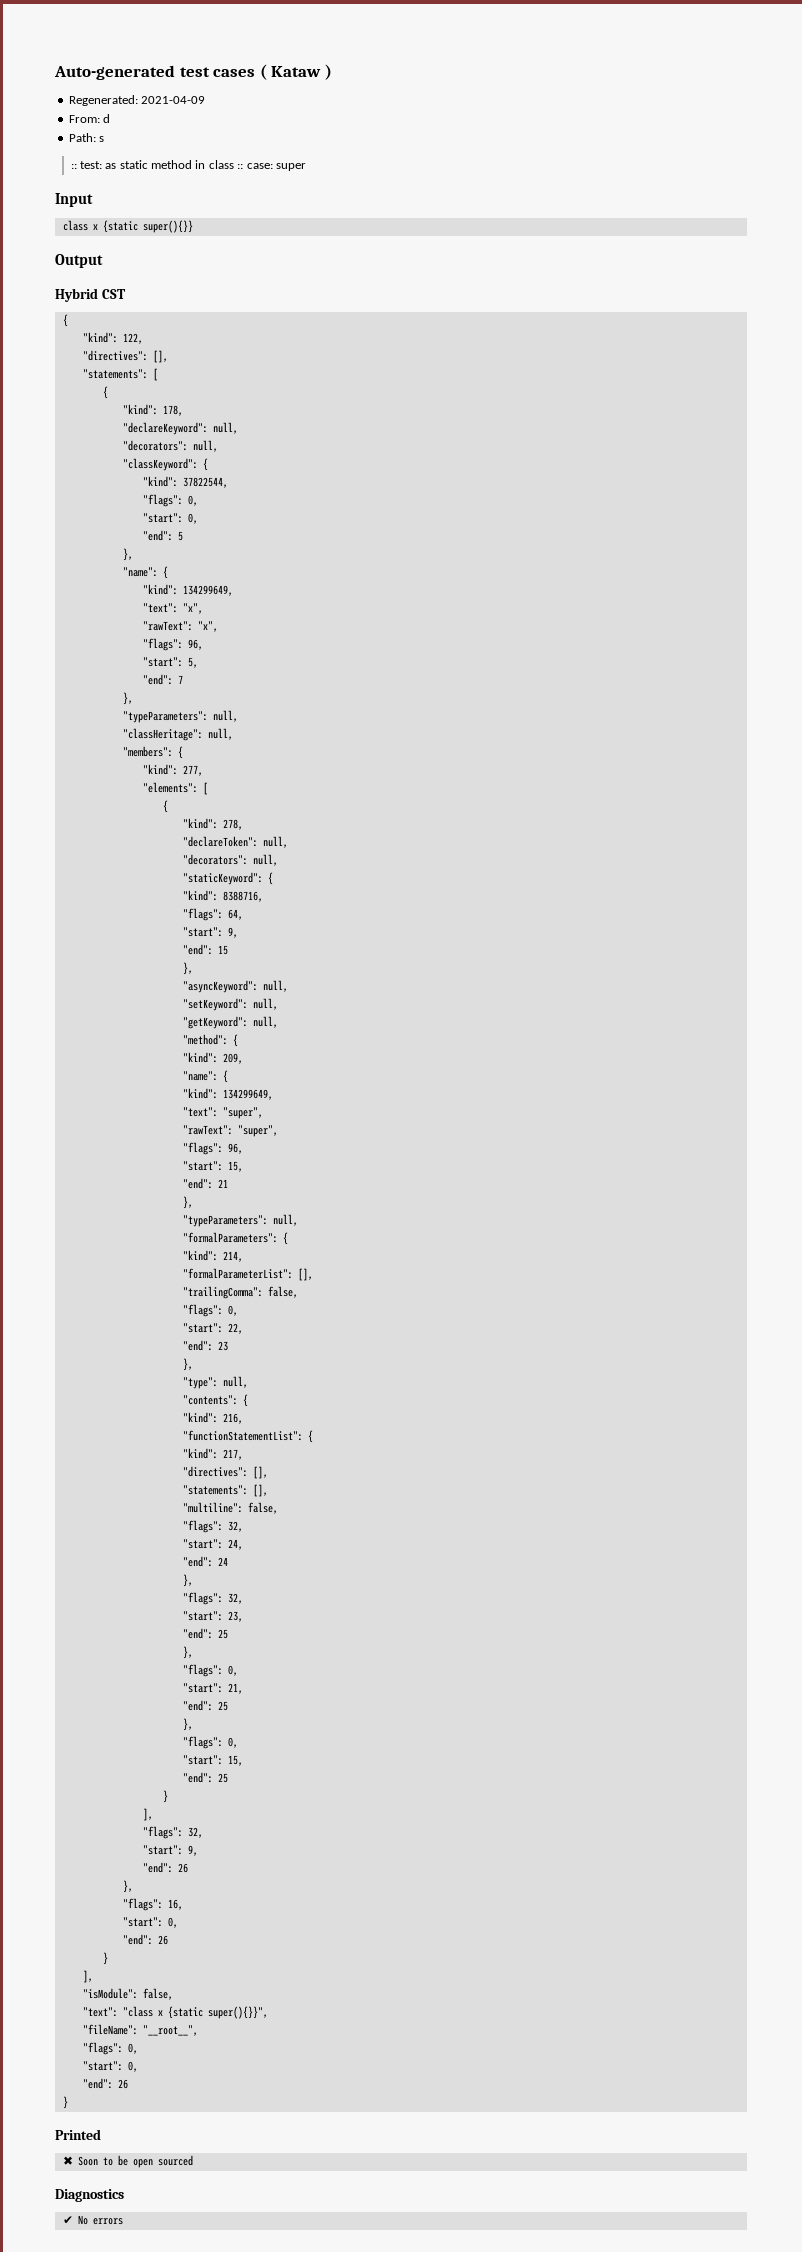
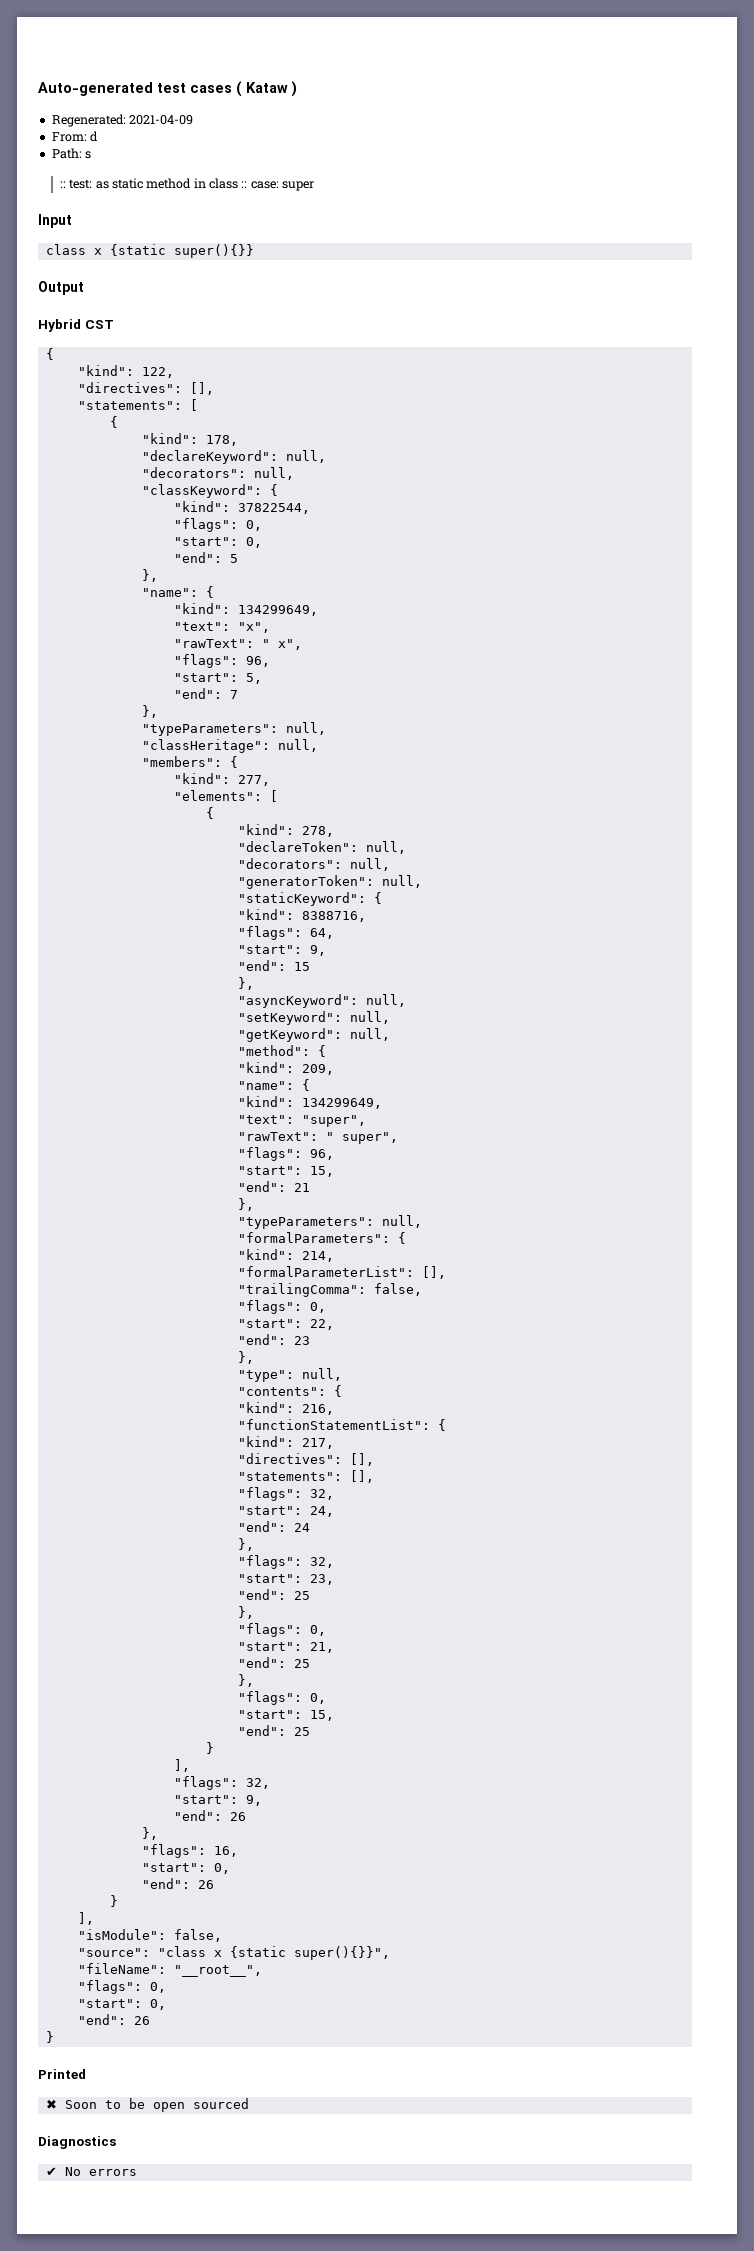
- "rawText": "x",
+ "rawText": " x",
+ "generatorToken": null,
- "rawText": "super",
+ "rawText": " super",
- "multiline": false,
- "text": "class x {static super(){}}",
+ "source": "class x {static super(){}}",

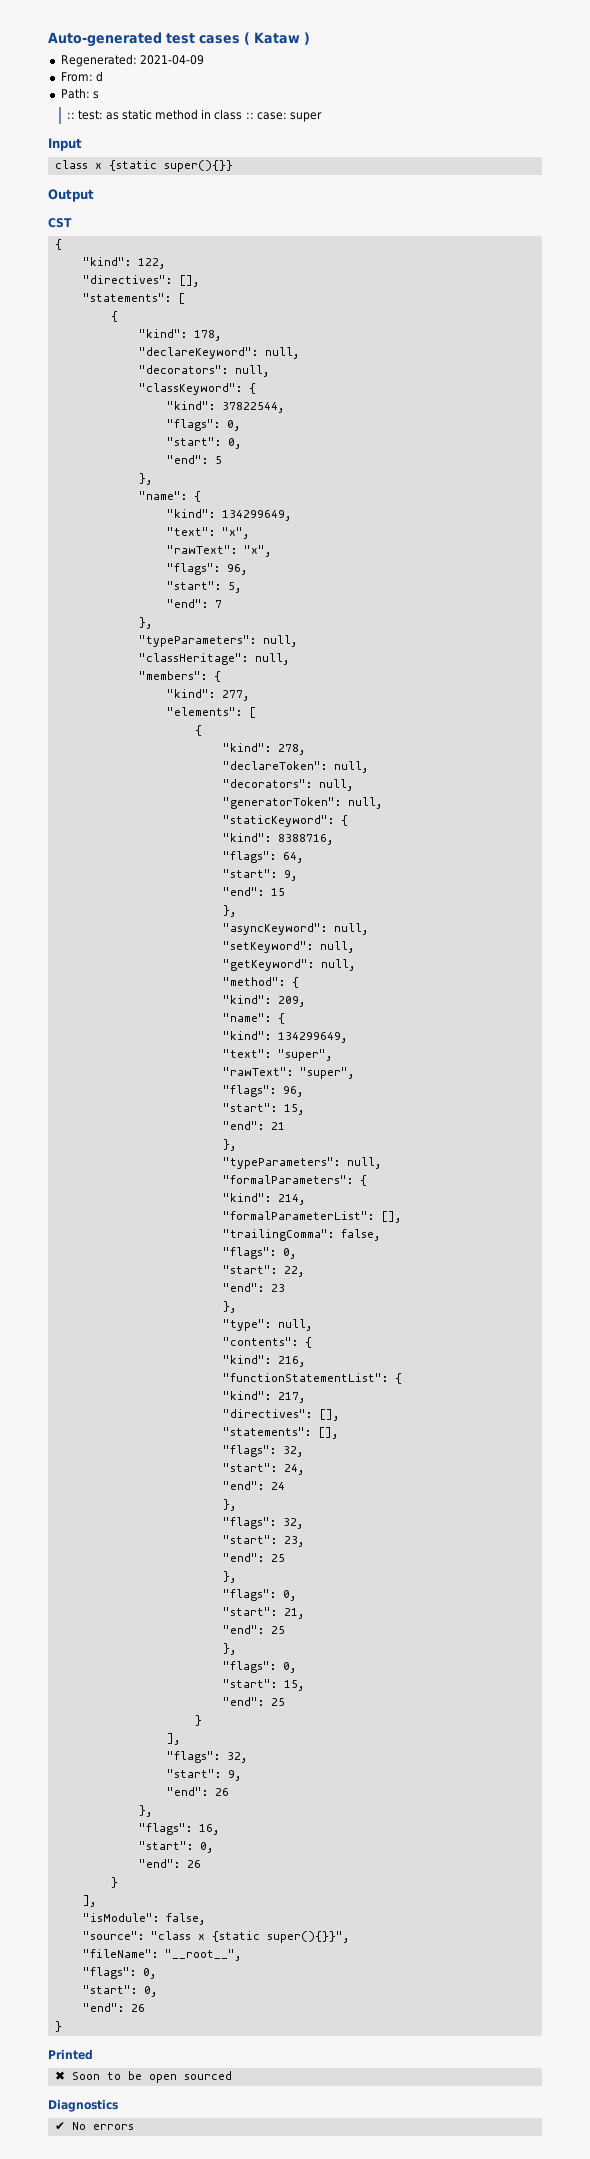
- Hybrid CST
+ CST
- "rawText": " x",
+ "rawText": "x",
- "rawText": " super",
+ "rawText": "super",

